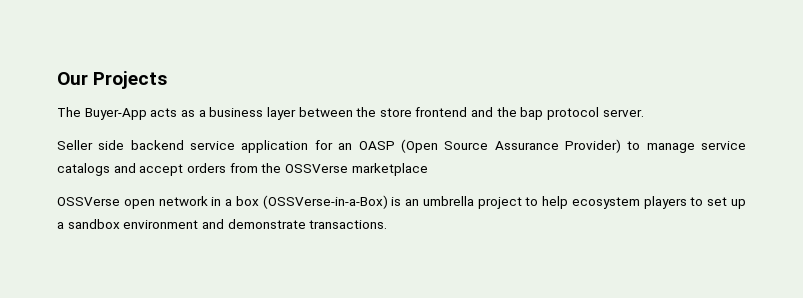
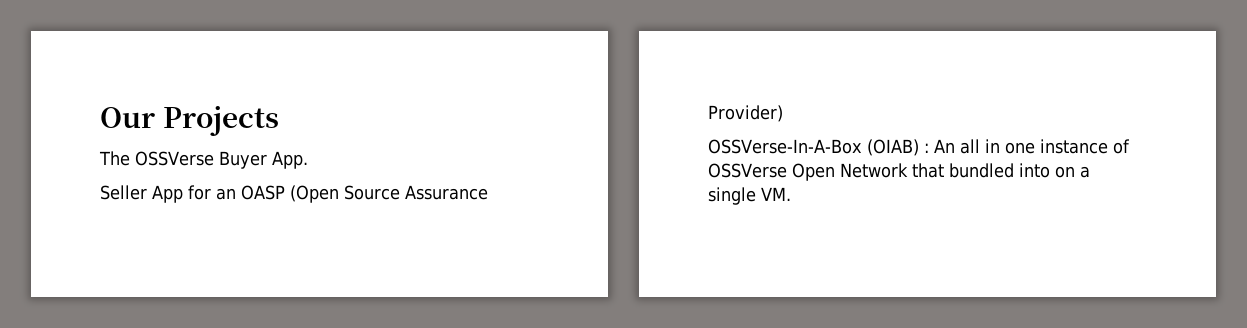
- The Buyer-App acts as a business layer between the store frontend and the bap protocol server.
- Seller side backend service application for an OASP (Open Source Assurance Provider) to manage service catalogs and accept orders from the OSSVerse marketplace
- OSSVerse open network in a box (OSSVerse-in-a-Box) is an umbrella project to help ecosystem players to set up a sandbox environment and demonstrate transactions.
+ The OSSVerse Buyer App.
+ Seller App for an OASP (Open Source Assurance Provider)
+ OSSVerse-In-A-Box (OIAB) : An all in one instance of OSSVerse Open Network that bundled into on a single VM.

